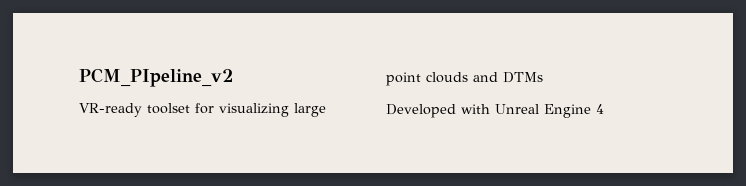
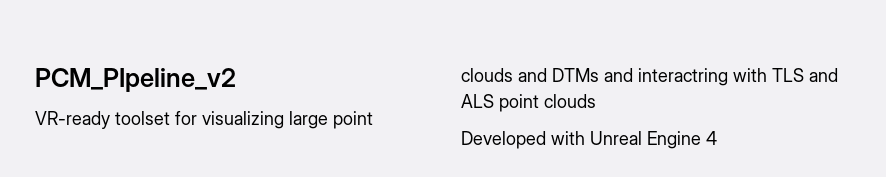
- VR-ready toolset for visualizing large point clouds and DTMs
+ VR-ready toolset for visualizing large point clouds and DTMs and interactring with TLS and ALS point clouds

